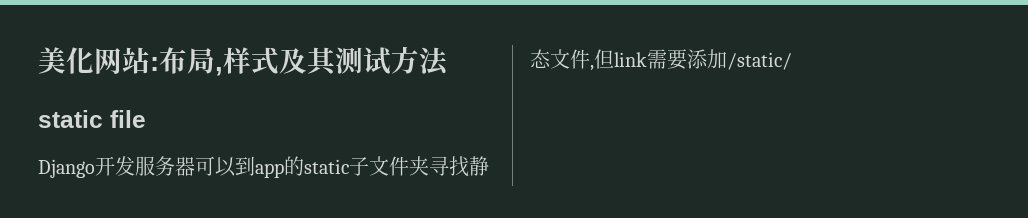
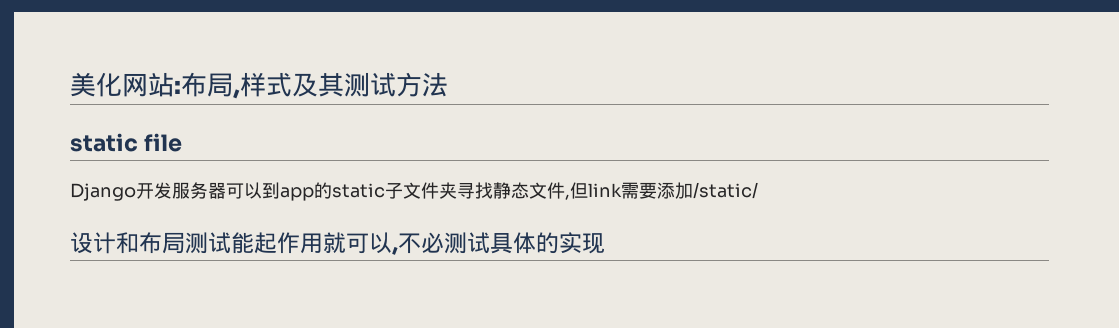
+ 设计和布局测试能起作用就可以,不必测试具体的实现

